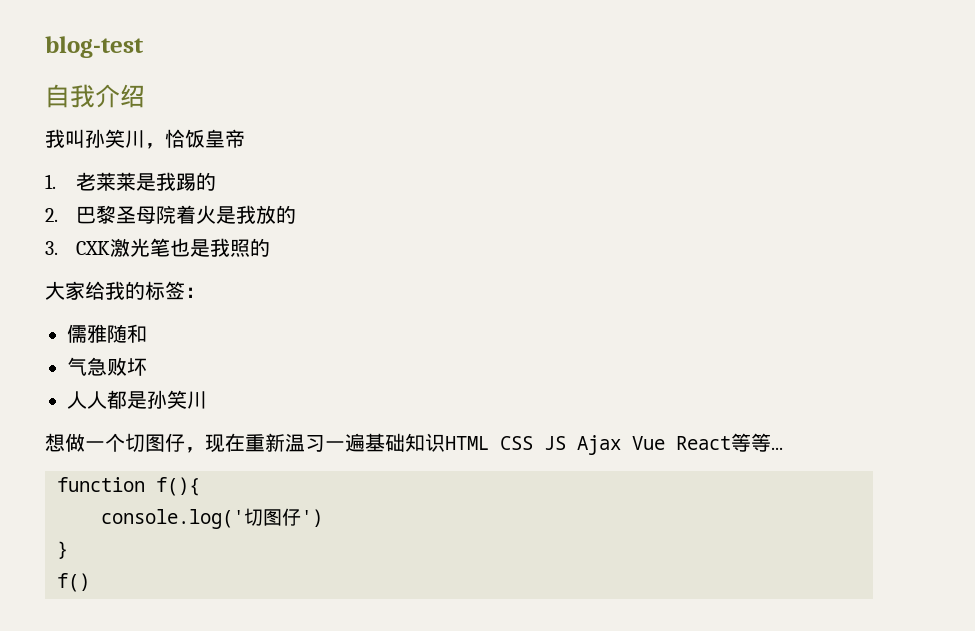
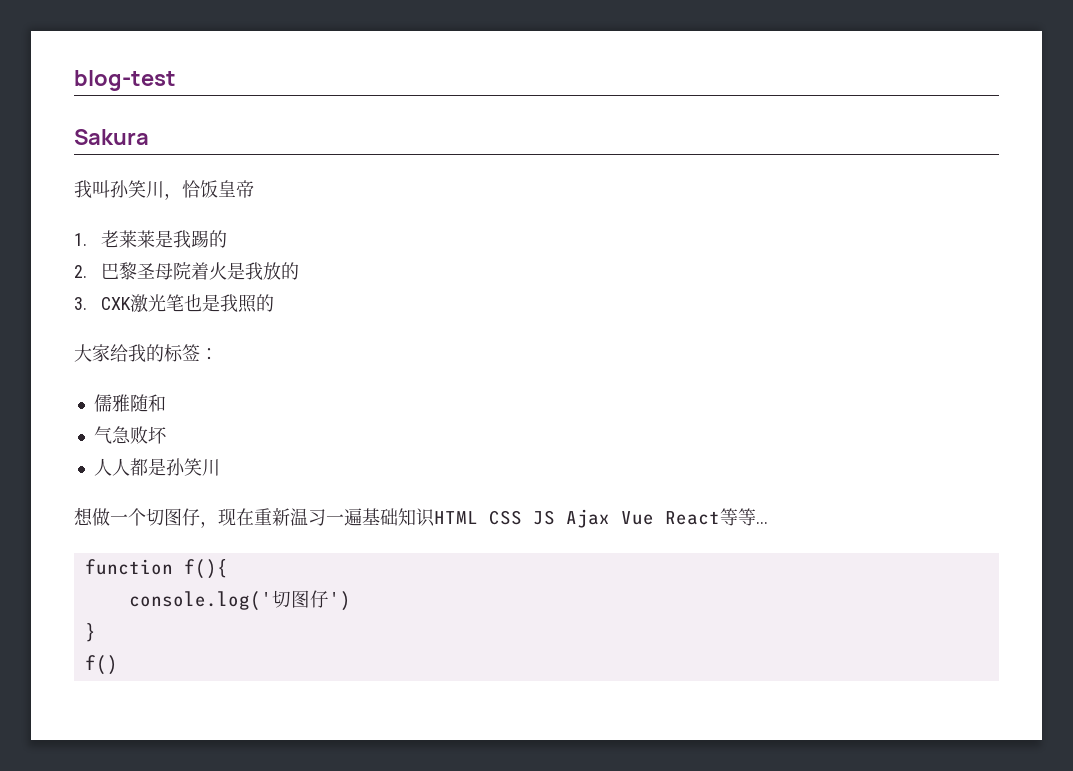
- 自我介绍
+ Sakura

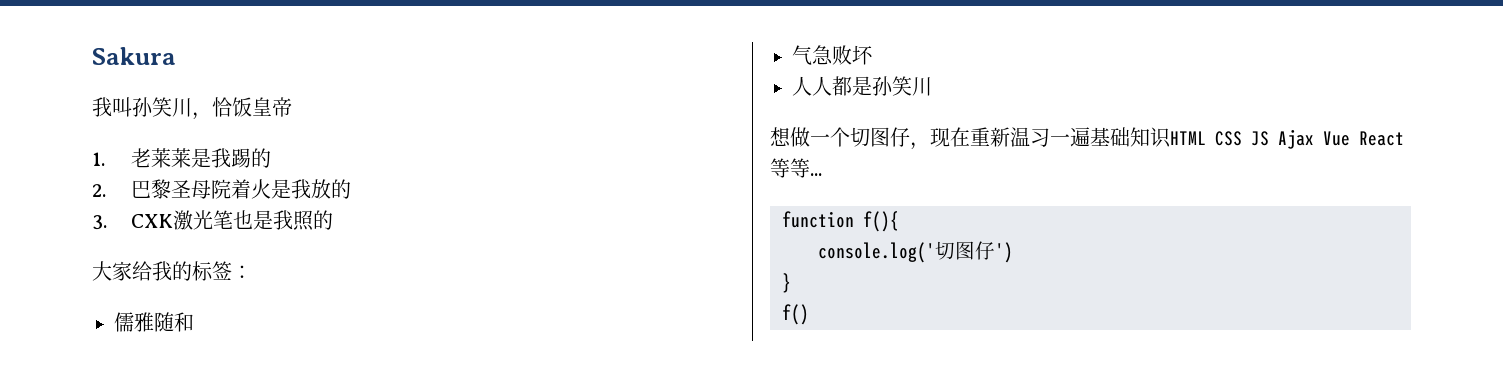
- blog-test

